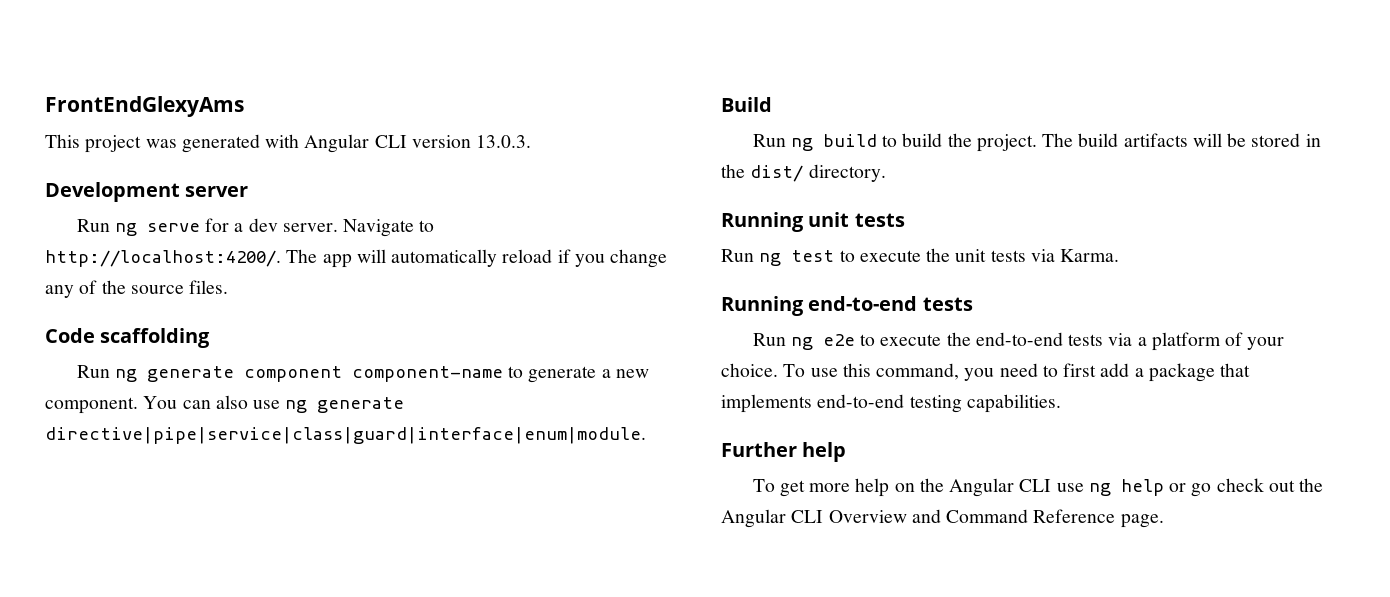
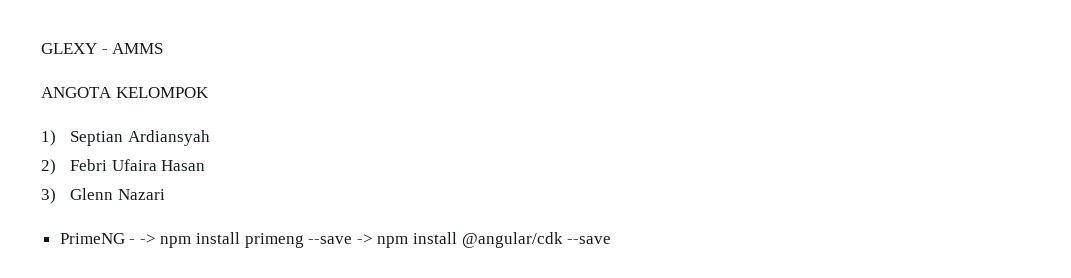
- FrontEndGlexyAms
- This project was generated with Angular CLI version 13.0.3.
- Development server
- Run ng serve for a dev server. Navigate to http://localhost:4200/. The app will automatically reload if you change any of the source files.
- Code scaffolding
- Run ng generate component component-name to generate a new component. You can also use ng generate directive|pipe|service|class|guard|interface|enum|module.
- Build
- Run ng build to build the project. The build artifacts will be stored in the dist/ directory.
- Running unit tests
- Run ng test to execute the unit tests via Karma.
- Running end-to-end tests
- Run ng e2e to execute the end-to-end tests via a platform of your choice. To use this command, you need to first add a package that implements end-to-end testing capabilities.
- Further help
- To get more help on the Angular CLI use ng help or go check out the Angular CLI Overview and Command Reference page.
+ GLEXY - AMMS
+ ANGOTA KELOMPOK
+ 1) Septian Ardiansyah
+ 2) Febri Ufaira Hasan
+ 3) Glenn Nazari
+ PrimeNG - -> npm install primeng --save -> npm install @angular/cdk --save

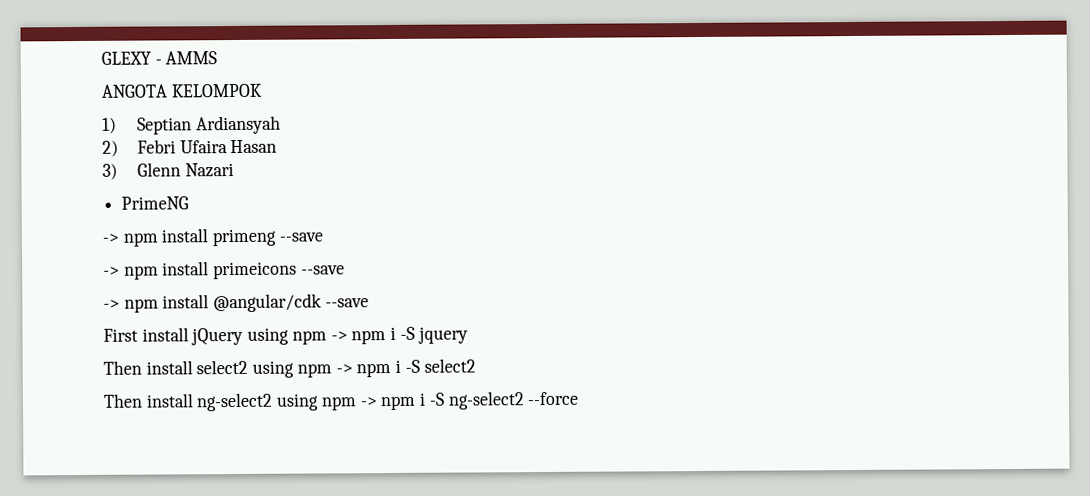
- PrimeNG - -> npm install primeng --save -> npm install @angular/cdk --save
+ PrimeNG
+ -> npm install primeng --save
+ -> npm install primeicons --save
+ -> npm install @angular/cdk --save
+ First install jQuery using npm -> npm i -S jquery
+ Then install select2 using npm -> npm i -S select2
+ Then install ng-select2 using npm -> npm i -S ng-select2 --force

